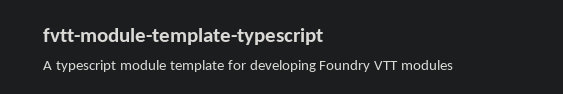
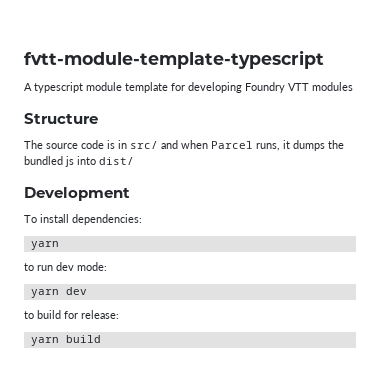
+ Structure
+ The source code is in src/ and when Parcel runs, it dumps the bundled js into dist/
+ Development
+ To install dependencies:
+ yarn
+ to run dev mode:
+ yarn dev
+ to build for release:
+ yarn build

